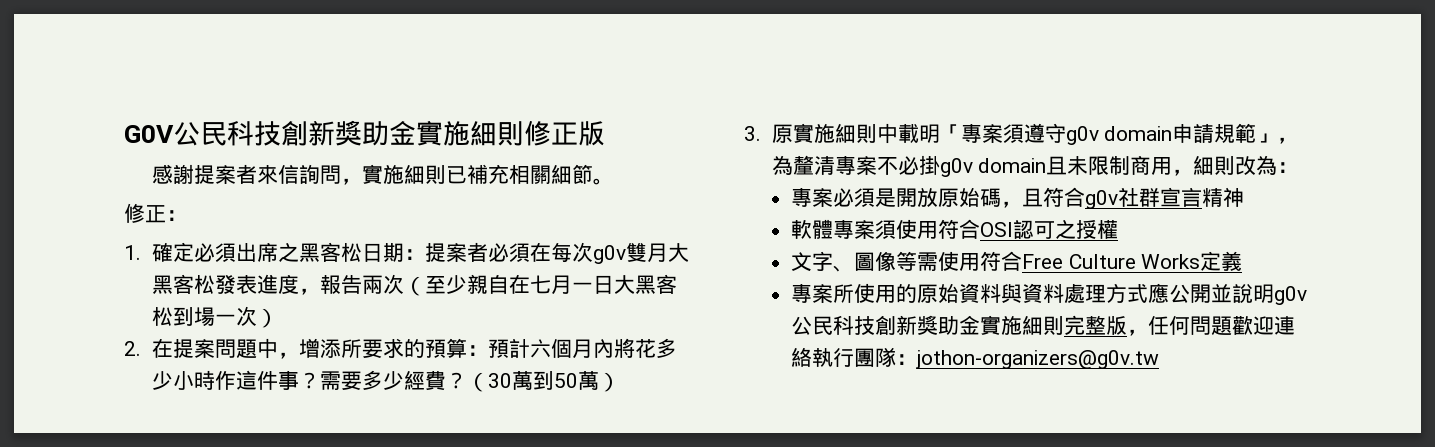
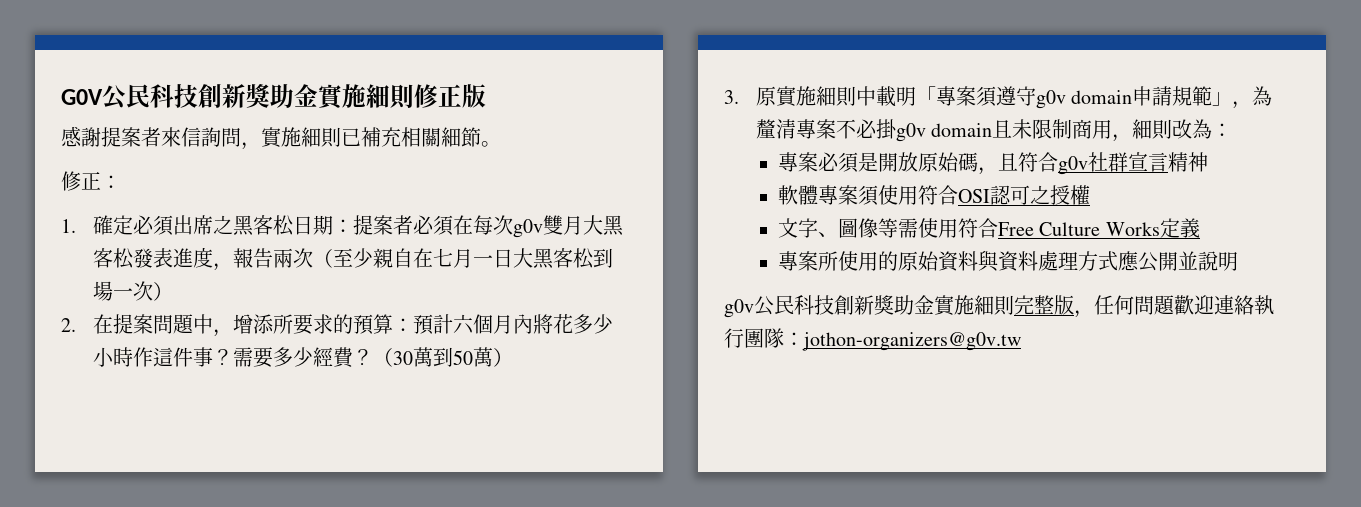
- 專案所使用的原始資料與資料處理方式應公開並說明g0v公民科技創新獎助金實施細則完整版，任何問題歡迎連絡執行團隊：jothon-organizers@g0v.tw
+ 專案所使用的原始資料與資料處理方式應公開並說明
+ g0v公民科技創新獎助金實施細則完整版，任何問題歡迎連絡執行團隊：jothon-organizers@g0v.tw

